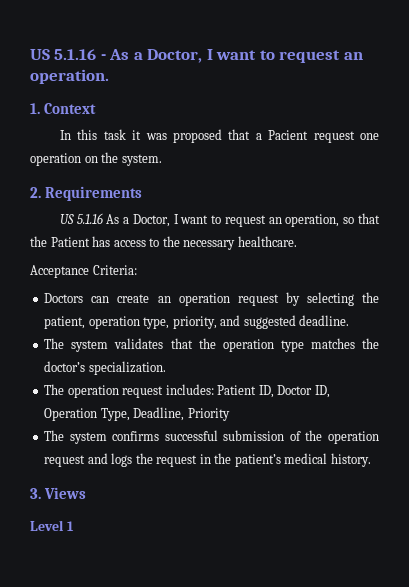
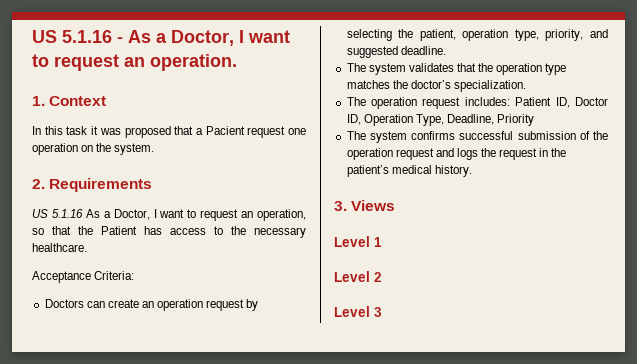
+ Level 2
+ Level 3

